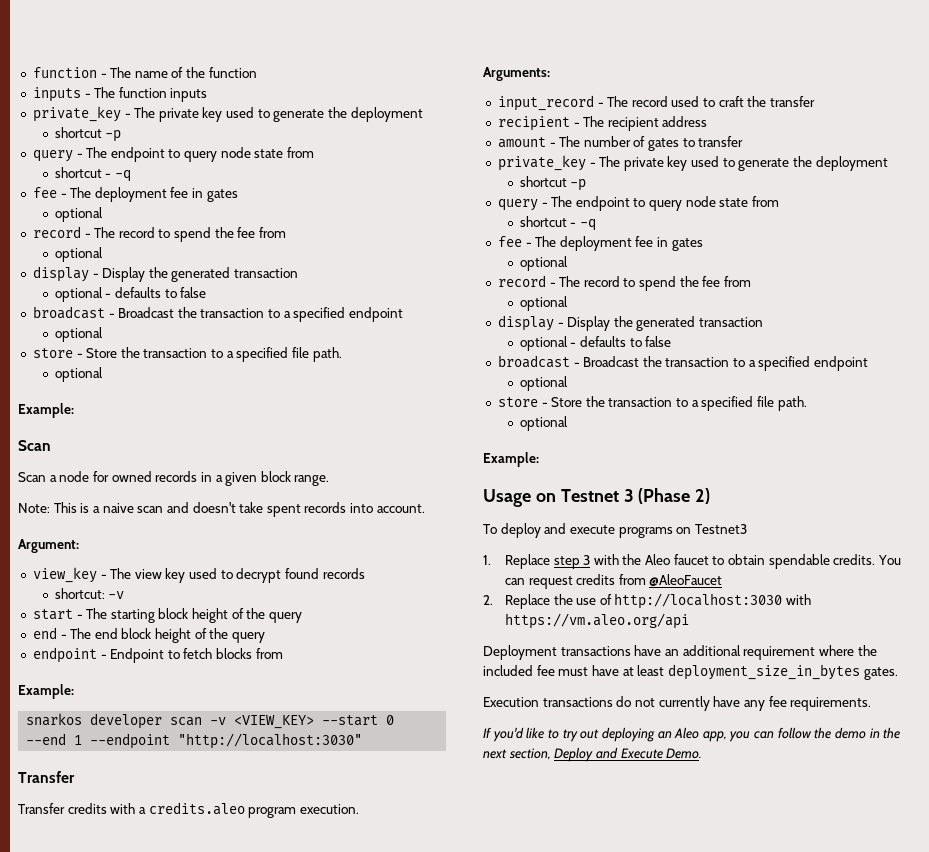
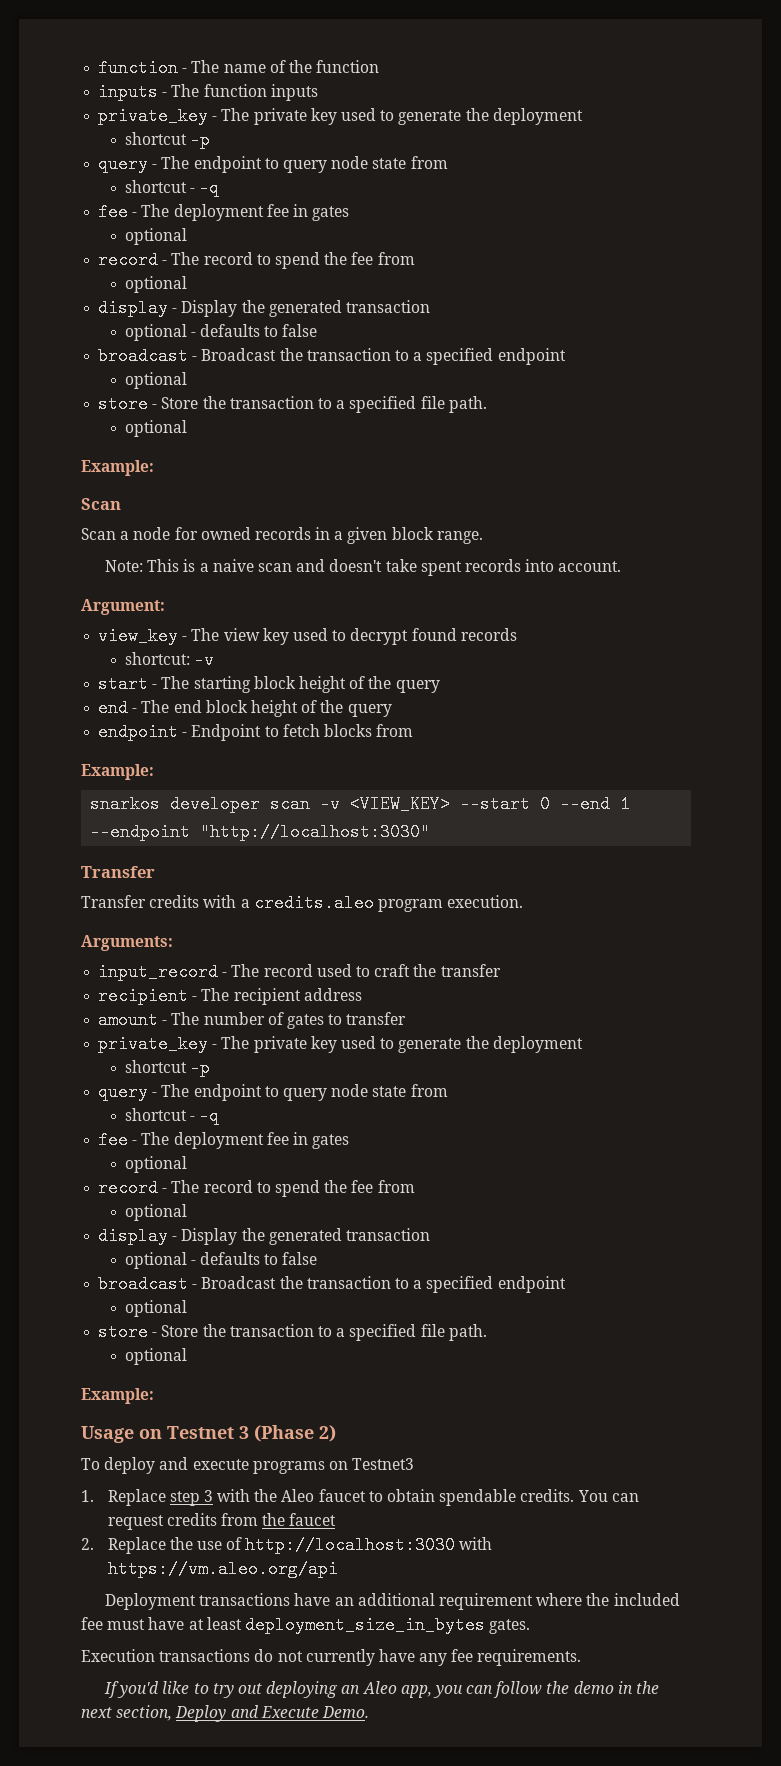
- You can request credits from @AleoFaucet
+ You can request credits from the faucet

